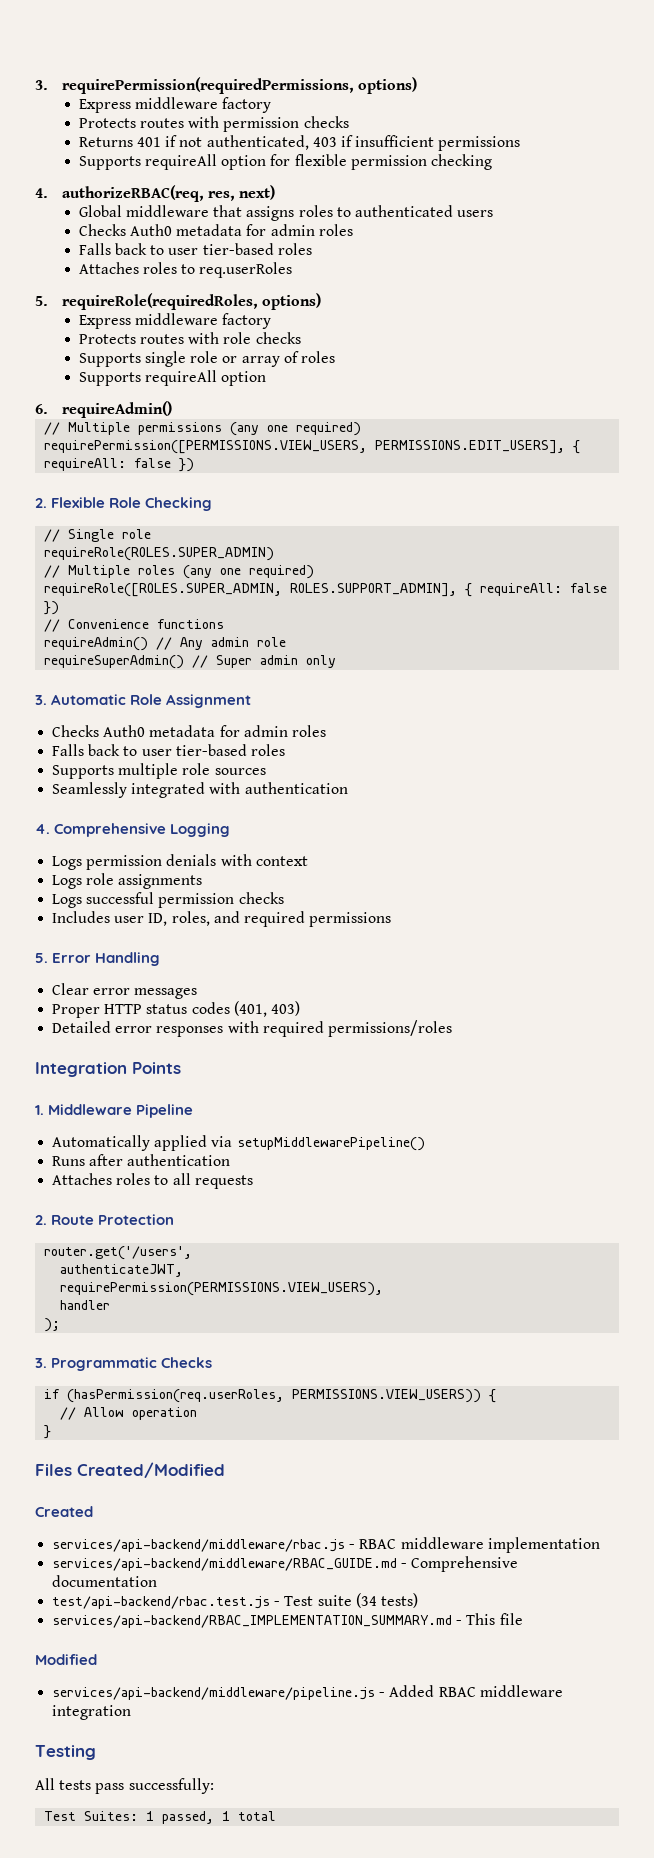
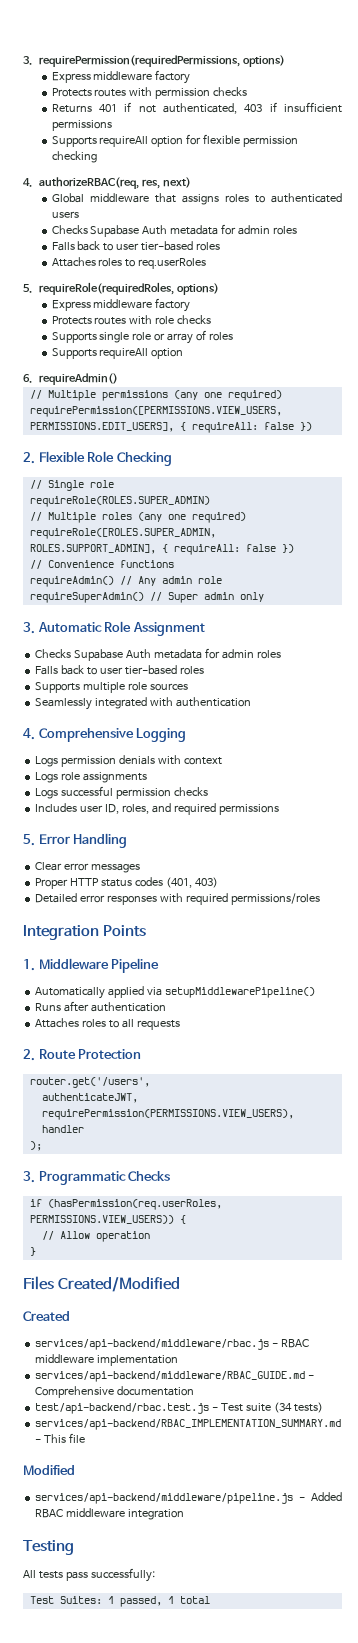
  Global middleware that assigns roles to authenticated users
- Checks Auth0 metadata for admin roles
+ Checks Supabase Auth metadata for admin roles
  3. Automatic Role Assignment
- Checks Auth0 metadata for admin roles
+ Checks Supabase Auth metadata for admin roles

